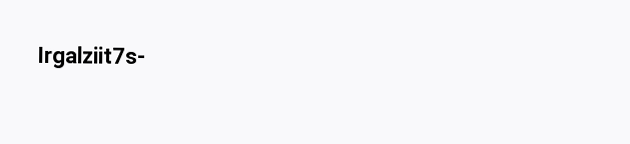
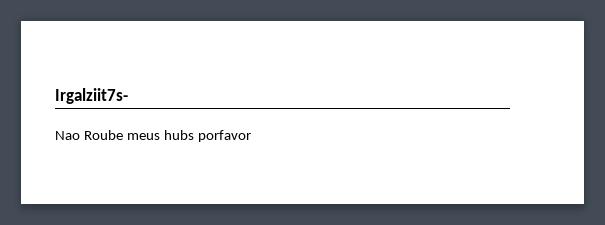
+ Nao Roube meus hubs porfavor

